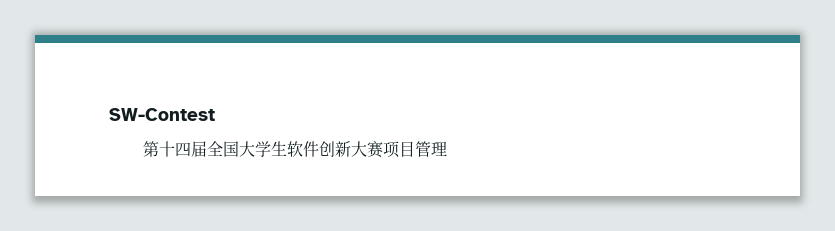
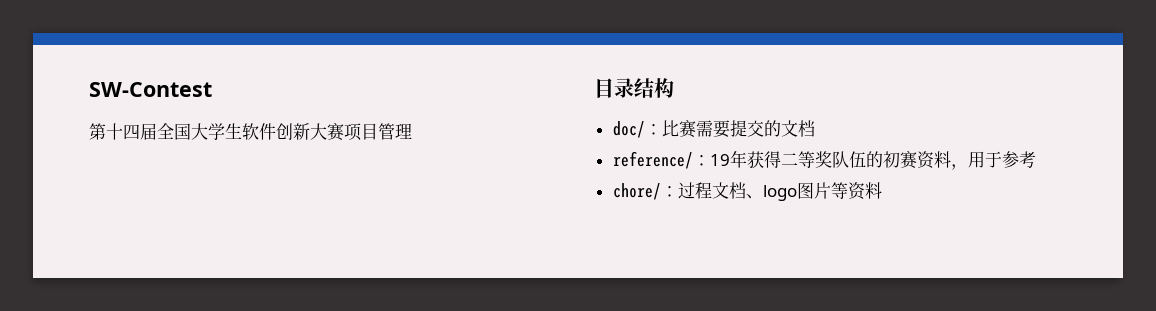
+ 目录结构
+ doc/：比赛需要提交的文档
+ reference/：19年获得二等奖队伍的初赛资料，用于参考
+ chore/：过程文档、logo图片等资料

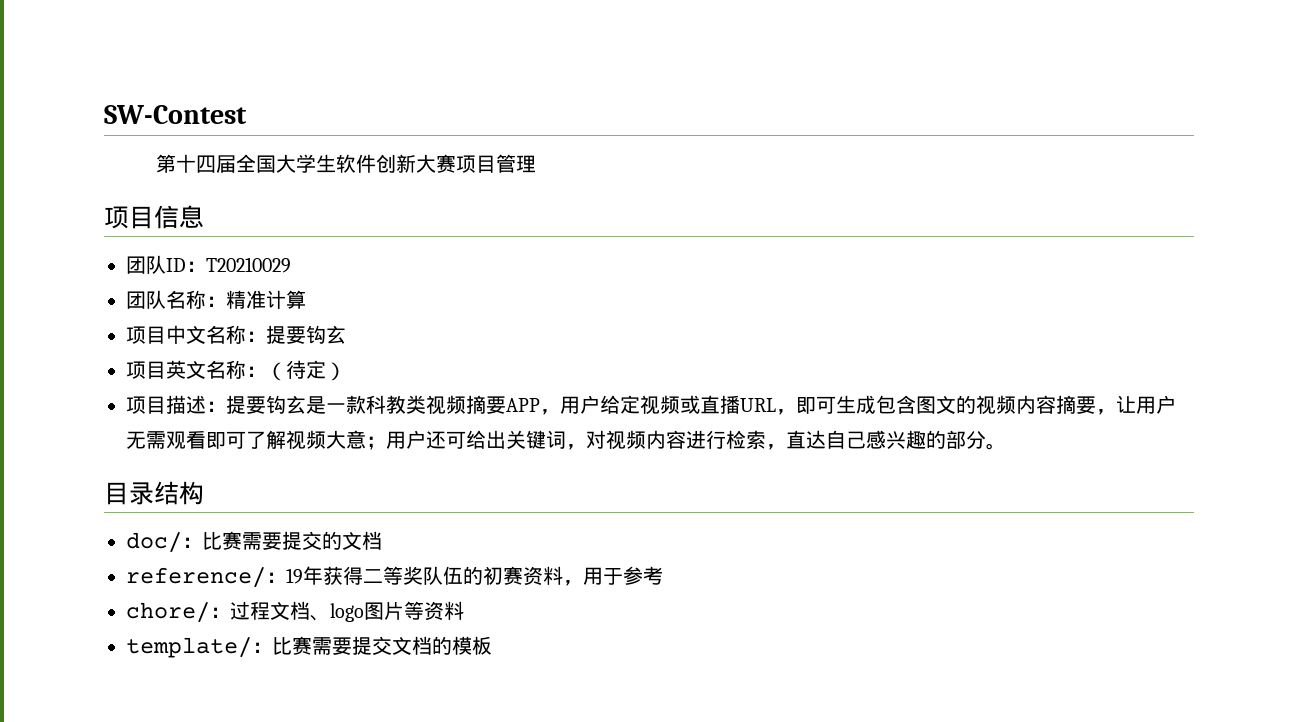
+ 项目信息
+ 团队ID：T20210029
+ 团队名称：精准计算
+ 项目中文名称：提要钩玄
+ 项目英文名称：（待定）
+ 项目描述：提要钩玄是一款科教类视频摘要APP，用户给定视频或直播URL，即可生成包含图文的视频内容摘要，让用户无需观看即可了解视频大意；用户还可给出关键词，对视频内容进行检索，直达自己感兴趣的部分。
+ template/：比赛需要提交文档的模板

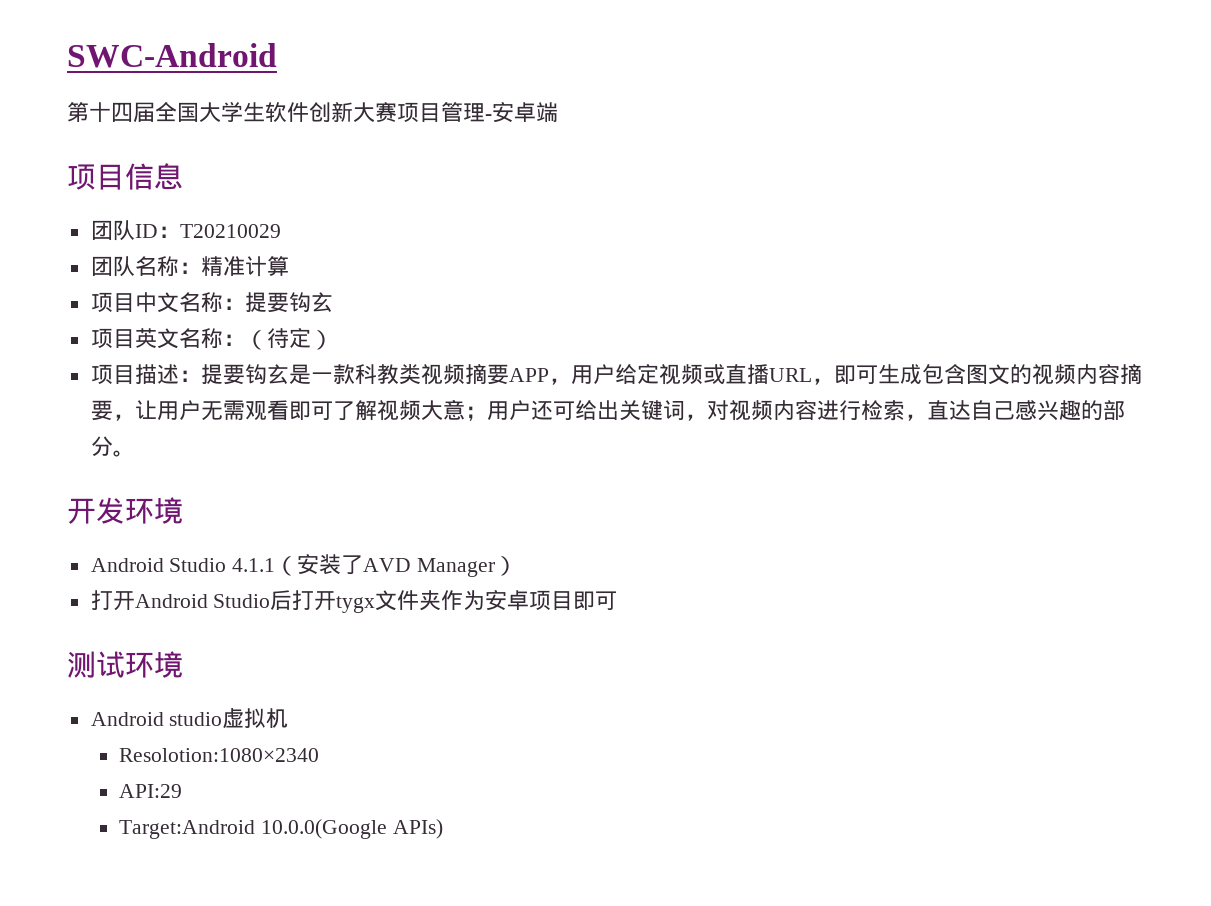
- SW-Contest
+ SWC-Android
- 第十四届全国大学生软件创新大赛项目管理
+ 第十四届全国大学生软件创新大赛项目管理-安卓端
- 目录结构
- doc/：比赛需要提交的文档
- reference/：19年获得二等奖队伍的初赛资料，用于参考
- chore/：过程文档、logo图片等资料
- template/：比赛需要提交文档的模板
+ 开发环境
+ Android Studio 4.1.1（安装了AVD Manager）
+ 打开Android Studio后打开tygx文件夹作为安卓项目即可
+ 测试环境
+ Android studio虚拟机
+ Resolotion:1080×2340
+ API:29
+ Target:Android 10.0.0(Google APIs)

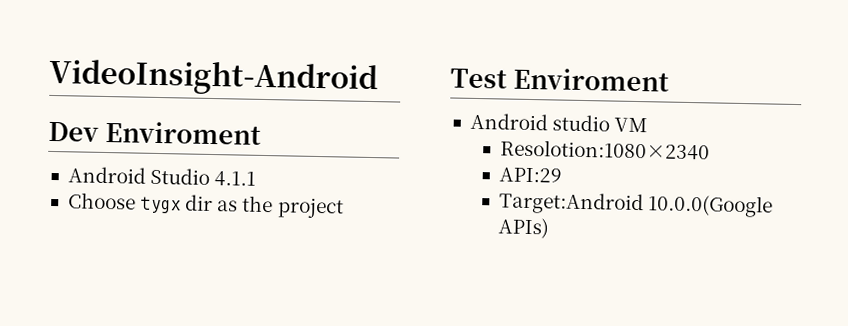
- SWC-Android
- 第十四届全国大学生软件创新大赛项目管理-安卓端
- 项目信息
- 团队ID：T20210029
- 团队名称：精准计算
- 项目中文名称：提要钩玄
- 项目英文名称：（待定）
- 项目描述：提要钩玄是一款科教类视频摘要APP，用户给定视频或直播URL，即可生成包含图文的视频内容摘要，让用户无需观看即可了解视频大意；用户还可给出关键词，对视频内容进行检索，直达自己感兴趣的部分。
- 开发环境
- Android Studio 4.1.1（安装了AVD Manager）
- 打开Android Studio后打开tygx文件夹作为安卓项目即可
- 测试环境
+ VideoInsight-Android
+ Dev Enviroment
+ Android Studio 4.1.1
+ Choose tygx dir as the project
+ Test Enviroment
- Android studio虚拟机
+ Android studio VM

